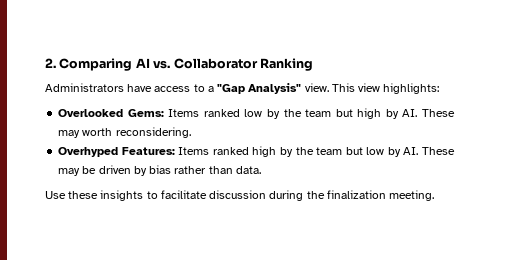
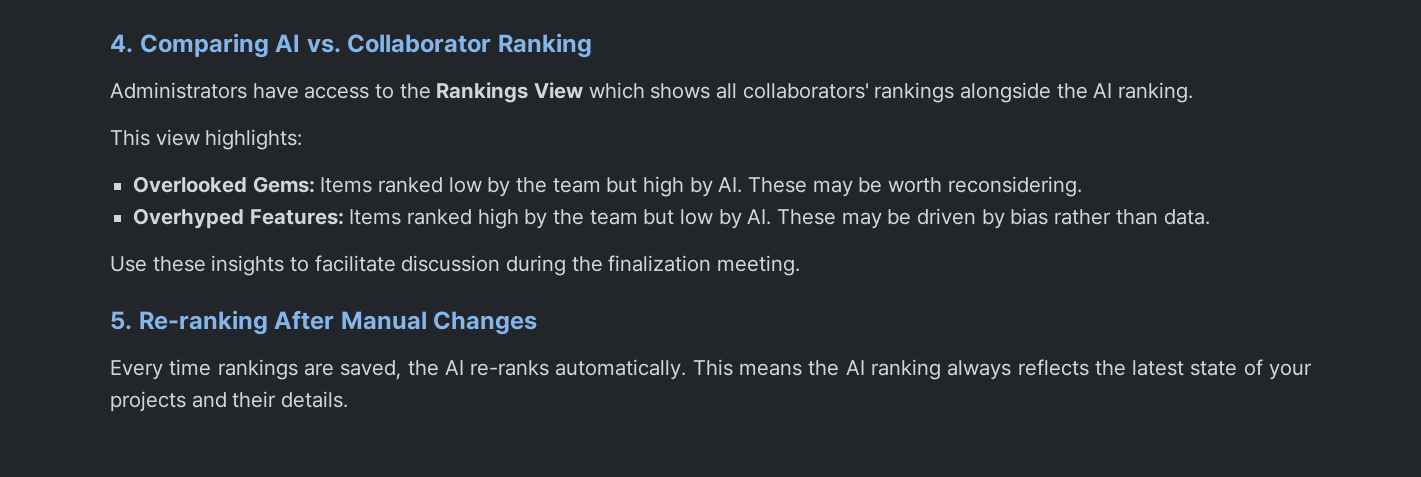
- 2. Comparing AI vs. Collaborator Ranking
+ 4. Comparing AI vs. Collaborator Ranking
- Administrators have access to a "Gap Analysis" view. This view highlights:
+ Administrators have access to the Rankings View which shows all collaborators' rankings alongside the AI ranking.
+ This view highlights:
- Overlooked Gems: Items ranked low by the team but high by AI. These may worth reconsidering.
+ Overlooked Gems: Items ranked low by the team but high by AI. These may be worth reconsidering.
+ 5. Re-ranking After Manual Changes
+ Every time rankings are saved, the AI re-ranks automatically. This means the AI ranking always reflects the latest state of your projects and their details.

